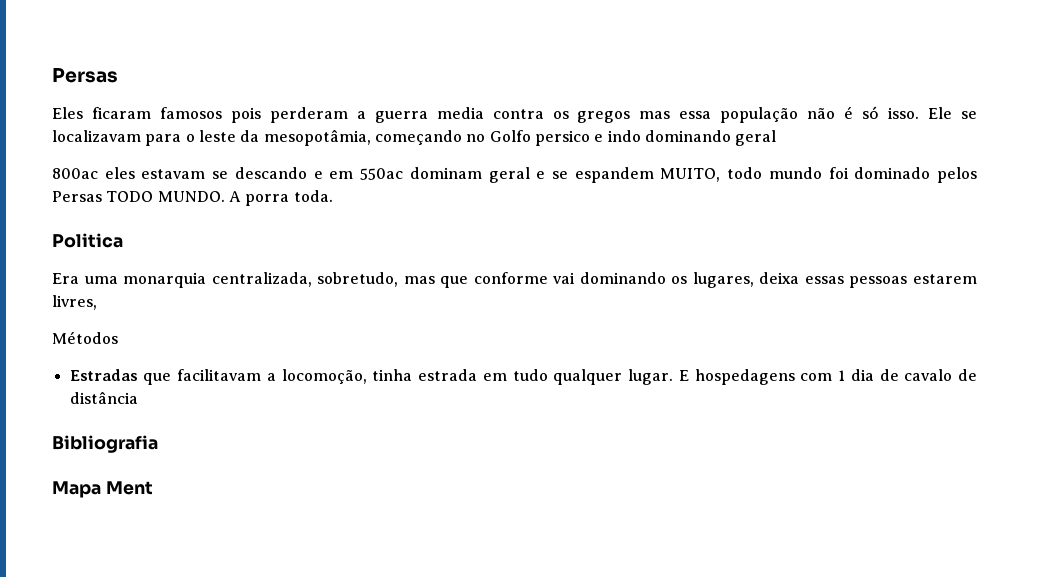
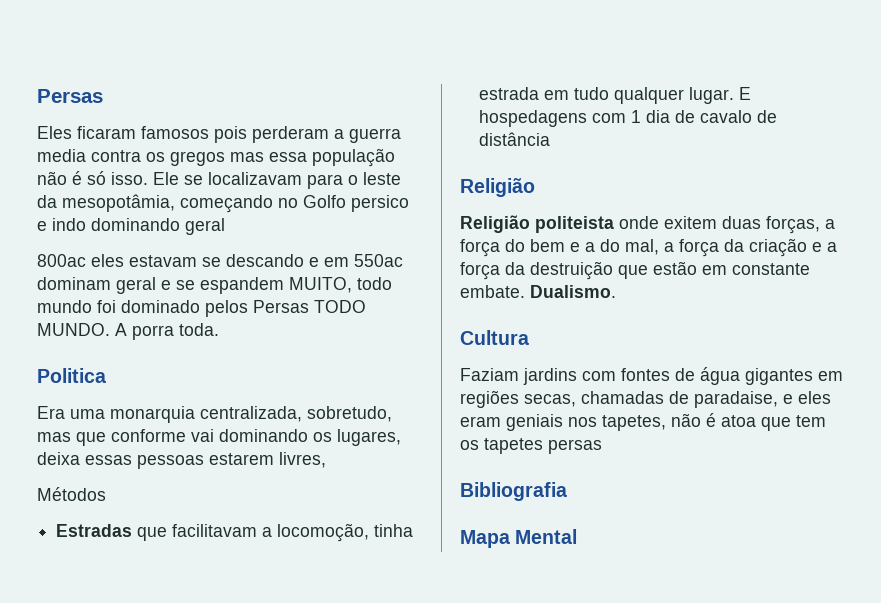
  E hospedagens com 1 dia de cavalo de distância
+ Religião
+ Religião politeista onde exitem duas forças, a força do bem e a do mal, a força da criação e a força da destruição que estão em constante embate. Dualismo.
+ Cultura
+ Faziam jardins com fontes de água gigantes em regiões secas, chamadas de paradaise, e eles eram geniais nos tapetes, não é atoa que tem os tapetes persas
- Mapa Ment
+ Mapa Mental

